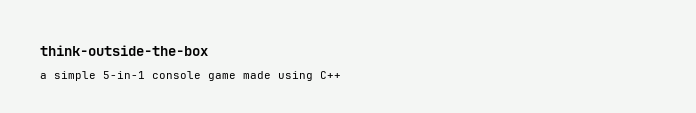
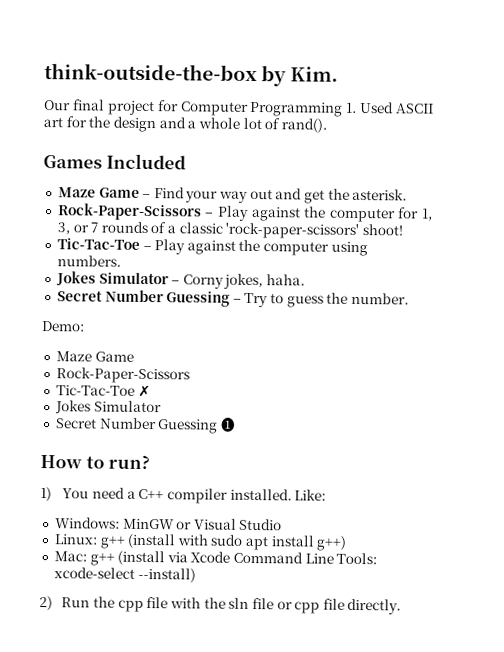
- think-outside-the-box
- a simple 5-in-1 console game made using C++
+ think-outside-the-box by Kim.
+ Our final project for Computer Programming 1. Used ASCII art for the design and a whole lot of rand().
+ Games Included
+ Maze Game – Find your way out and get the asterisk.
+ Rock-Paper-Scissors – Play against the computer for 1, 3, or 7 rounds of a classic 'rock-paper-scissors' shoot!
+ Tic-Tac-Toe – Play against the computer using numbers.
+ Jokes Simulator – Corny jokes, haha.
+ Secret Number Guessing – Try to guess the number.
+ Demo:
+ Maze Game
+ Rock-Paper-Scissors
+ Tic-Tac-Toe ✗
+ Jokes Simulator
+ Secret Number Guessing ❶
+ How to run?
+ 1) You need a C++ compiler installed. Like:
+ Windows: MinGW or Visual Studio
+ Linux: g++ (install with sudo apt install g++)
+ Mac: g++ (install via Xcode Command Line Tools: xcode-select --install)
+ 2) Run the cpp file with the sln file or cpp file directly.

